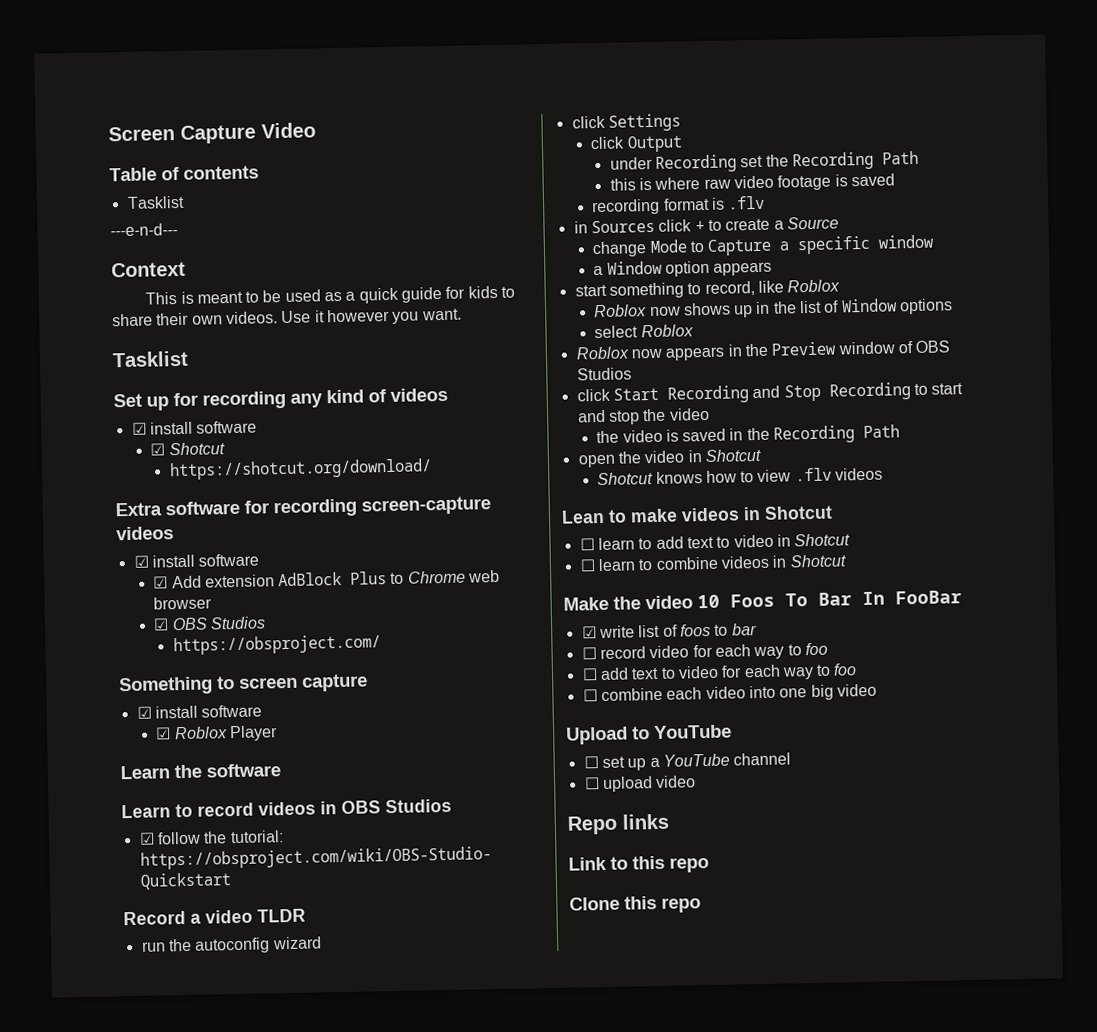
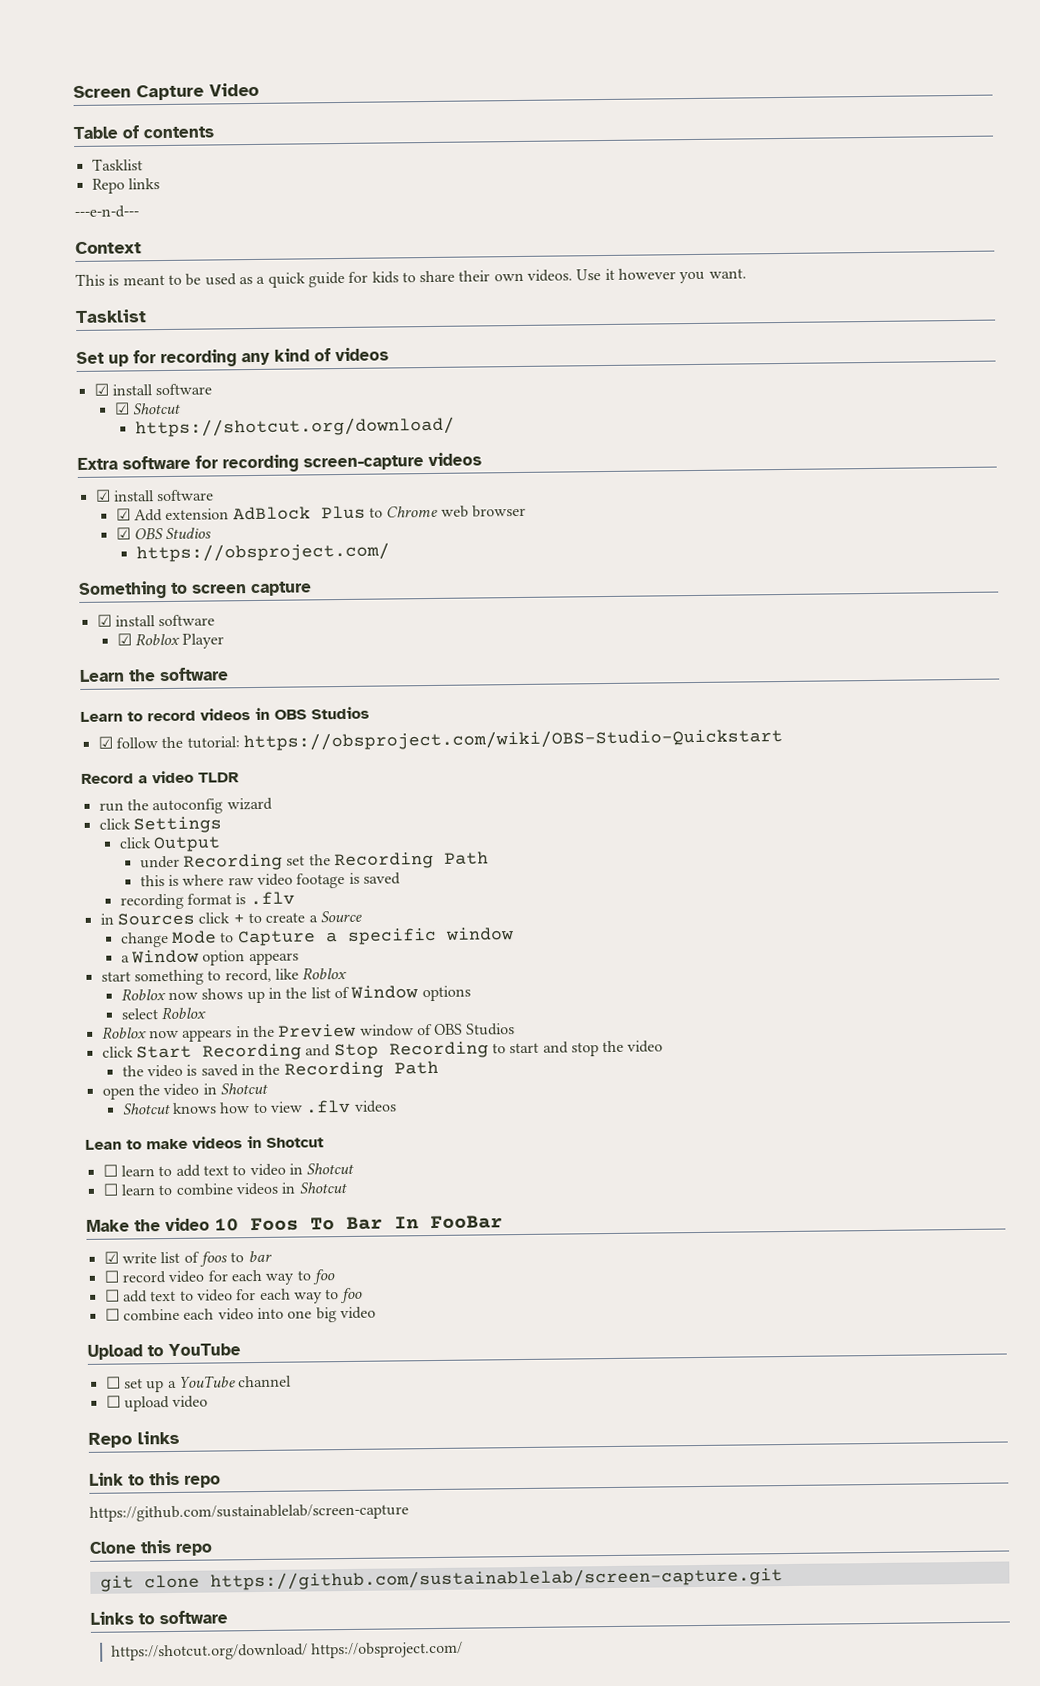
  Table of contents
  Tasklist
+ Repo links
+ https://github.com/sustainablelab/screen-capture
+ git clone https://github.com/sustainablelab/screen-capture.git
+ Links to software
+ https://shotcut.org/download/ https://obsproject.com/

